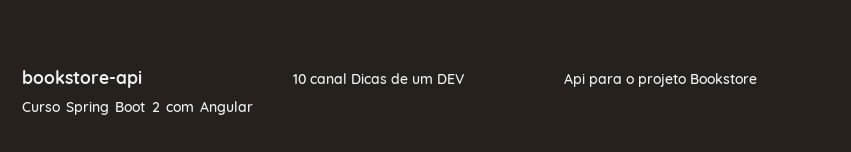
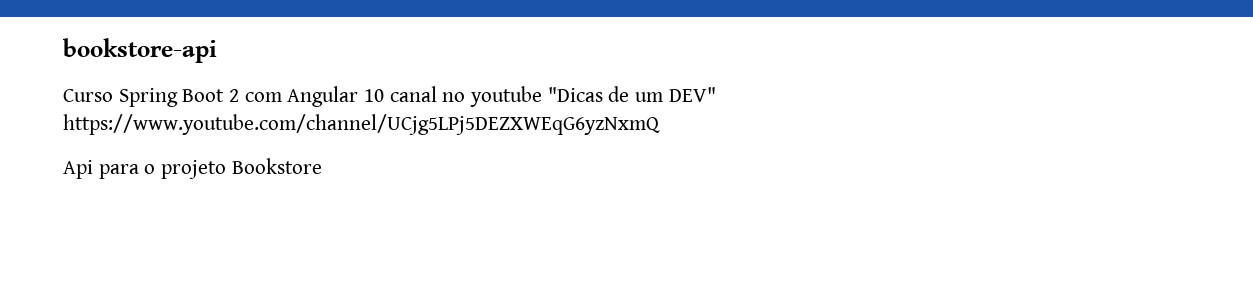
- Curso Spring Boot 2 com Angular 10 canal Dicas de um DEV
+ Curso Spring Boot 2 com Angular 10 canal no youtube "Dicas de um DEV" https://www.youtube.com/channel/UCjg5LPj5DEZXWEqG6yzNxmQ

